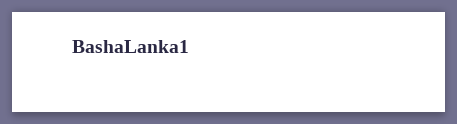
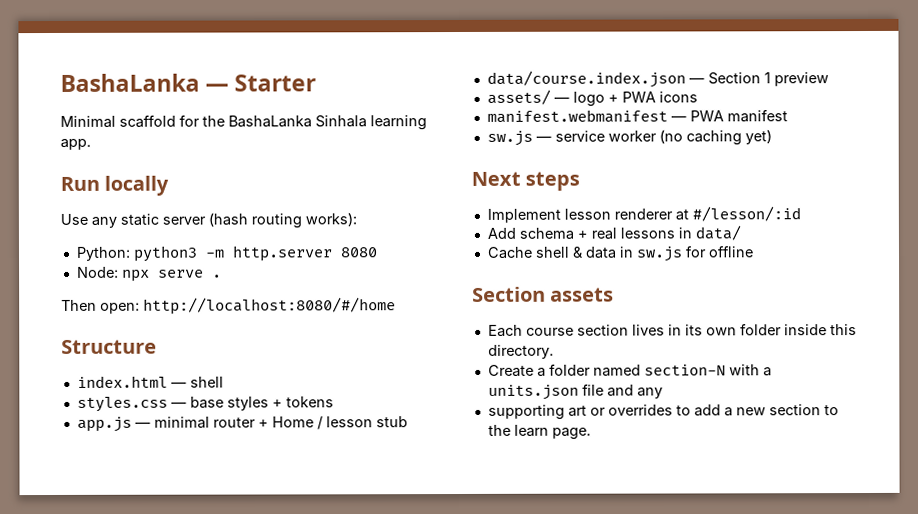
- BashaLanka1
+ BashaLanka — Starter
+ Minimal scaffold for the BashaLanka Sinhala learning app.
+ Run locally
+ Use any static server (hash routing works):
+ Python: python3 -m http.server 8080
+ Node: npx serve .
+ Then open: http://localhost:8080/#/home
+ Structure
+ index.html — shell
+ styles.css — base styles + tokens
+ app.js — minimal router + Home / lesson stub
+ data/course.index.json — Section 1 preview
+ assets/ — logo + PWA icons
+ manifest.webmanifest — PWA manifest
+ sw.js — service worker (no caching yet)
+ Next steps
+ Implement lesson renderer at #/lesson/:id
+ Add schema + real lessons in data/
+ Cache shell & data in sw.js for offline
+ Section assets
+ Each course section lives in its own folder inside this directory.
+ Create a folder named section-N with a units.json file and any
+ supporting art or overrides to add a new section to the learn page.

